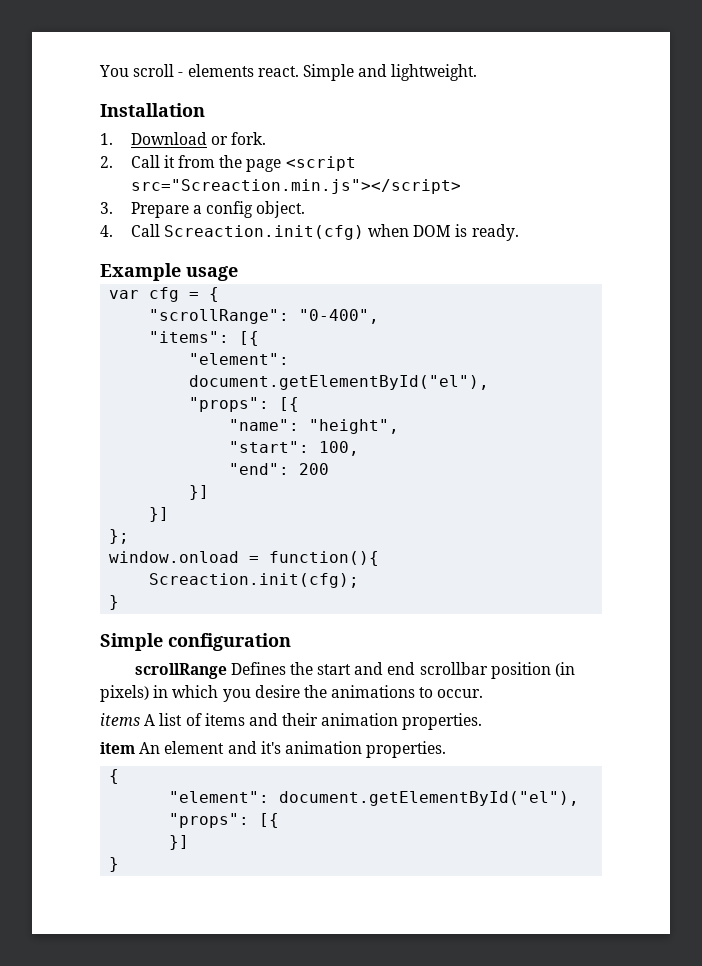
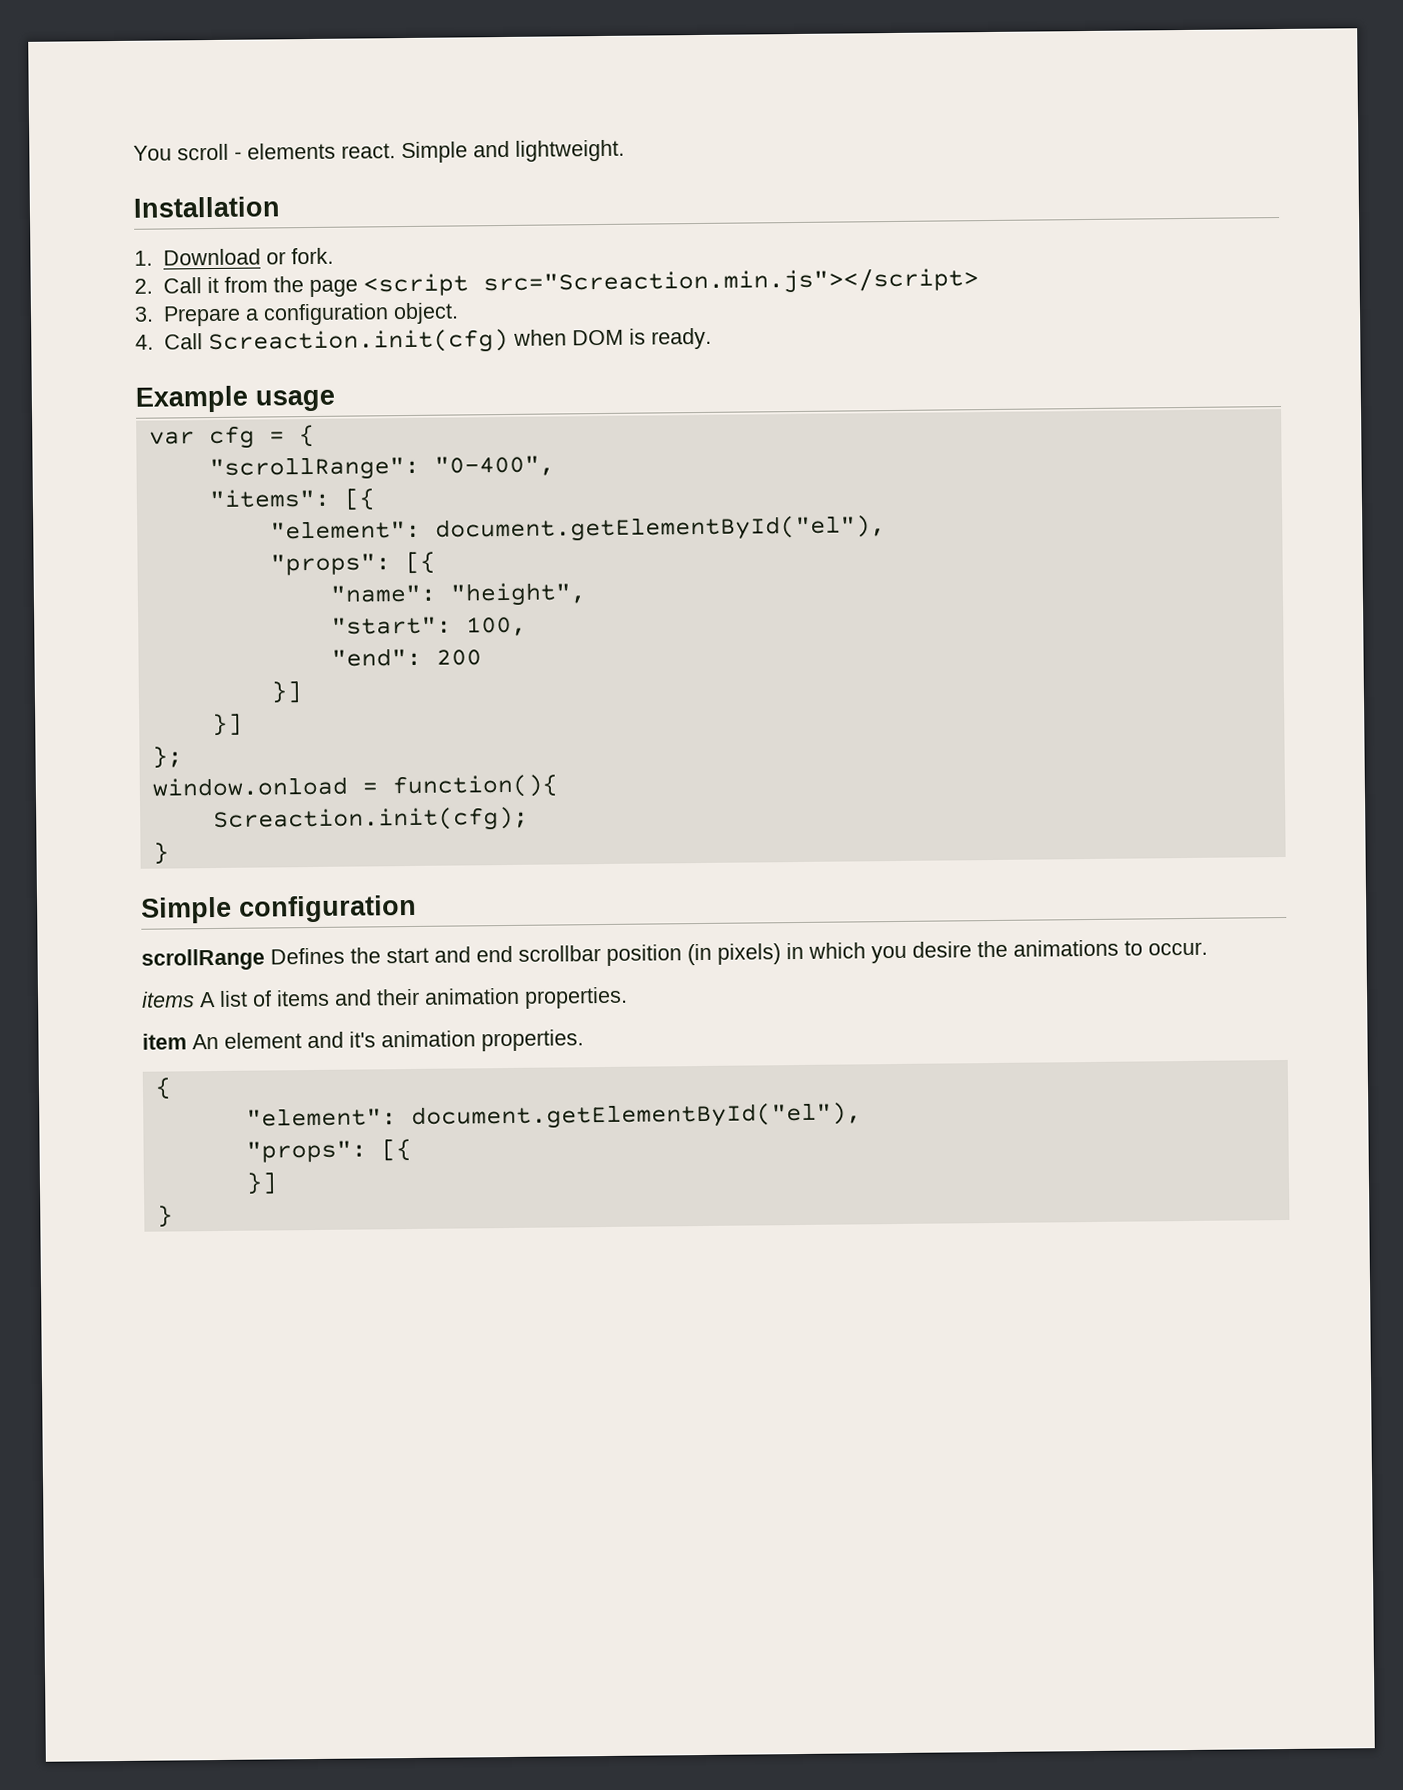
- 3. Prepare a config object.
+ 3. Prepare a configuration object.

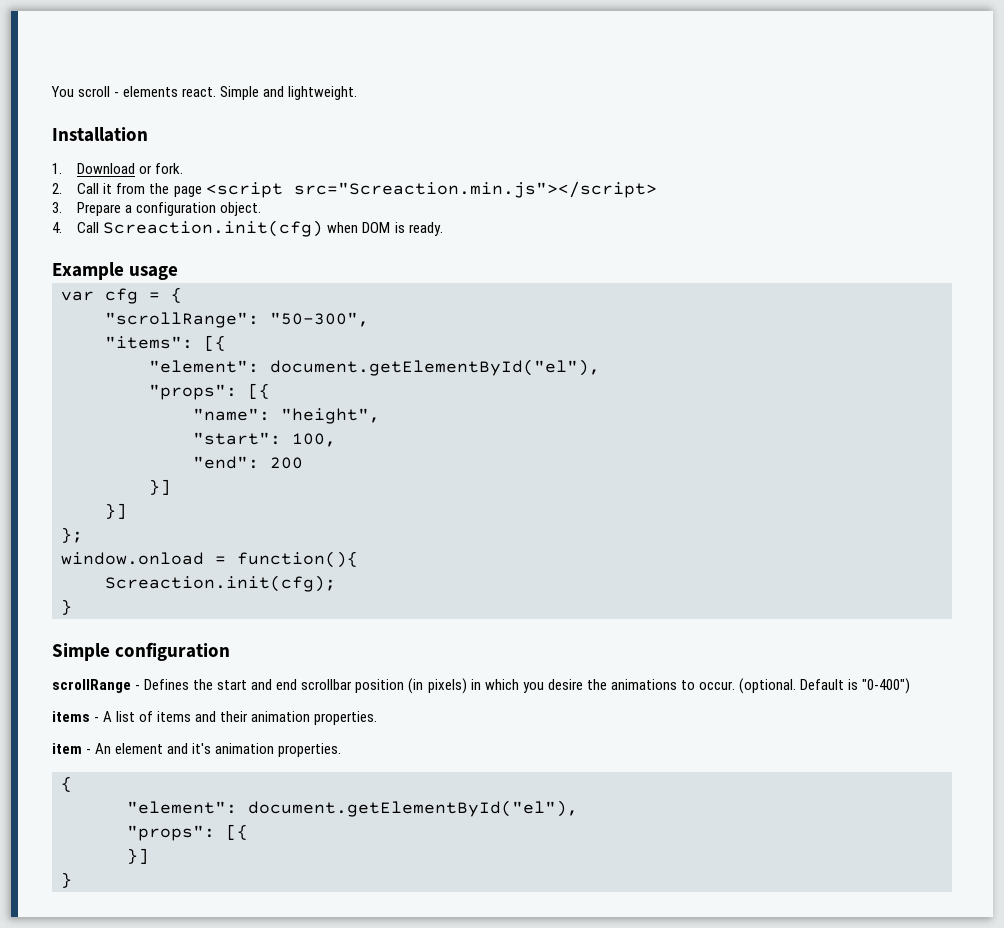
- "scrollRange": "0-400",
+ "scrollRange": "50-300",
- scrollRange Defines the start and end scrollbar position (in pixels) in which you desire the animations to occur.
- items A list of items and their animation properties.
+ scrollRange - Defines the start and end scrollbar position (in pixels) in which you desire the animations to occur. (optional. Default is "0-400")
+ items - A list of items and their animation properties.
- item An element and it's animation properties.
+ item - An element and it's animation properties.

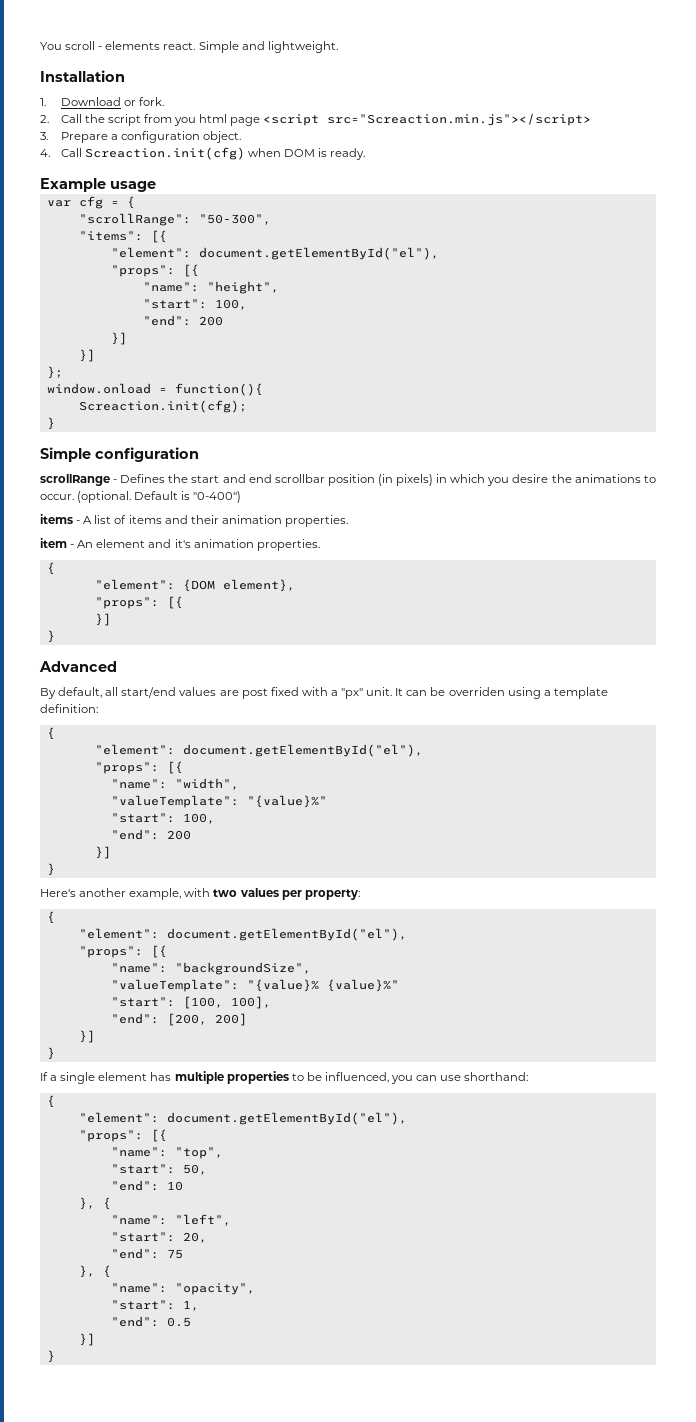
- 2. Call it from the page <script src="Screaction.min.js"></script>
+ 2. Call the script from you html page <script src="Screaction.min.js"></script>
  item - An element and it's animation properties.
  {
- "element": document.getElementById("el"),
+ "element": {DOM element},
+ Advanced
+ By default, all start/end values are post fixed with a "px" unit. It can be overriden using a template definition:
+ {
+ "element": document.getElementById("el"),
+ "props": [{
+ "name": "width",
+ "valueTemplate": "{value}%"
+ "start": 100,
+ "end": 200
+ }]
+ }
+ Here's another example, with two values per property:
+ {
+ "element": document.getElementById("el"),
+ "props": [{
+ "name": "backgroundSize",
+ "valueTemplate": "{value}% {value}%"
+ "start": [100, 100],
+ "end": [200, 200]
+ }]
+ }
+ If a single element has multiple properties to be influenced, you can use shorthand:
+ {
+ "element": document.getElementById("el"),
+ "props": [{
+ "name": "top",
+ "start": 50,
+ "end": 10
+ }, {
+ "name": "left",
+ "start": 20,
+ "end": 75
+ }, {
+ "name": "opacity",
+ "start": 1,
+ "end": 0.5
+ }]
+ }

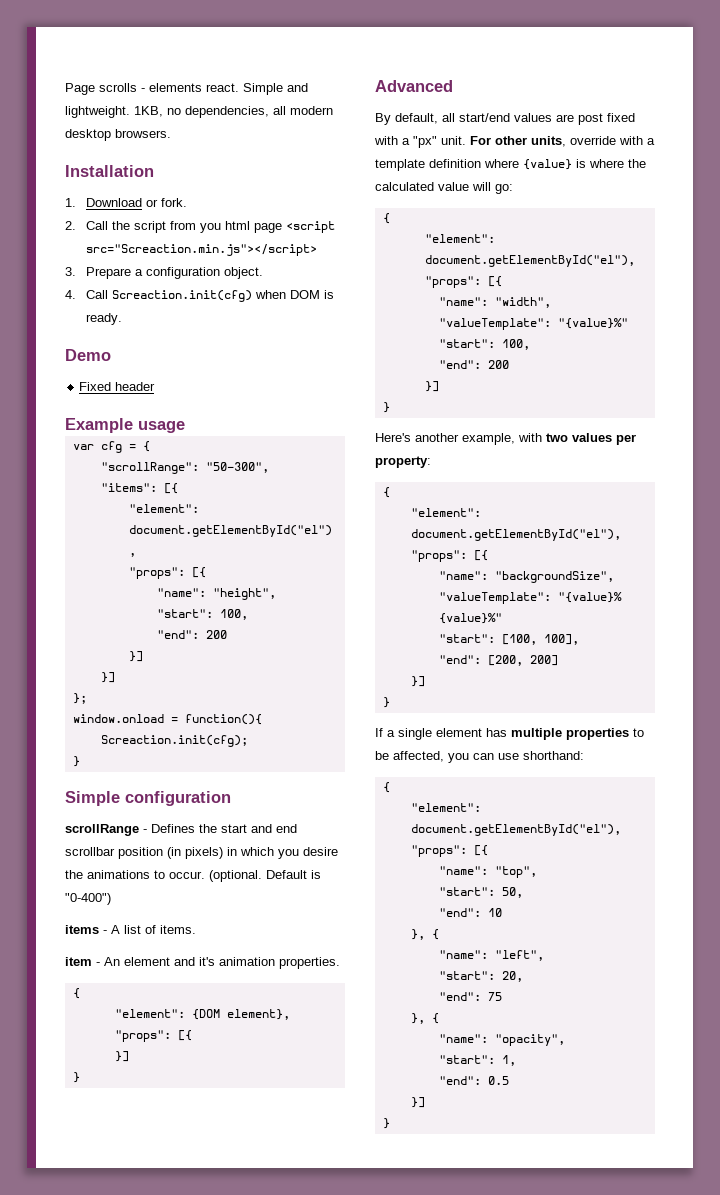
- You scroll - elements react.
+ Page scrolls - elements react.
+ 1KB, no dependencies, all modern desktop browsers.
+ Demo
+ Fixed header
- items - A list of items and their animation properties.
+ items - A list of items.
- It can be overriden using a template definition:
+ For other units, override with a template definition where {value} is where the calculated value will go:
- If a single element has multiple properties to be influenced, you can use shorthand:
+ If a single element has multiple properties to be affected, you can use shorthand:

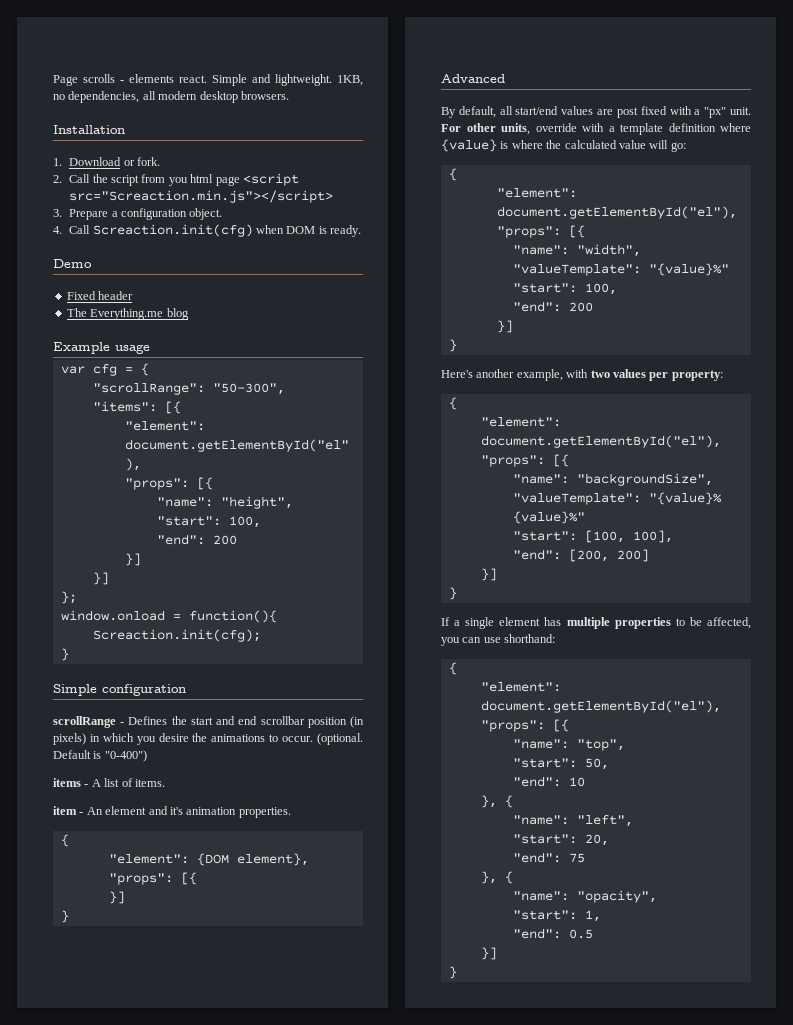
+ The Everything.me blog

